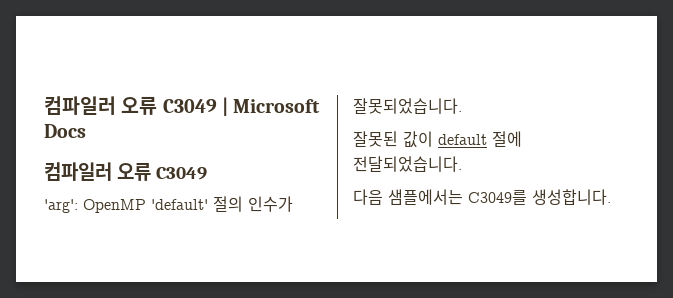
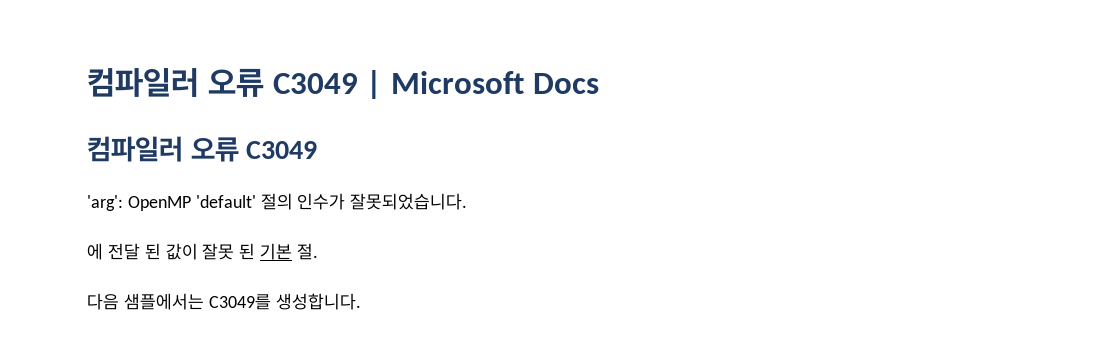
- 잘못된 값이 default 절에 전달되었습니다.
+ 에 전달 된 값이 잘못 된 기본 절.

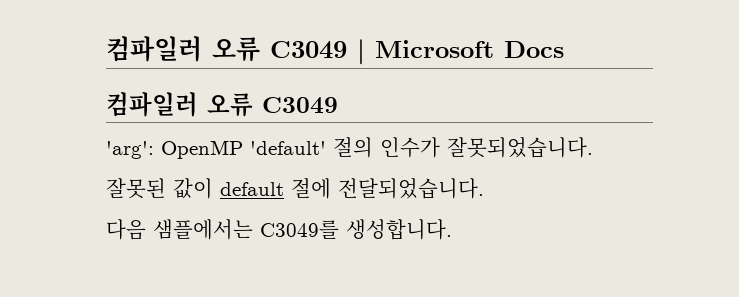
- 에 전달 된 값이 잘못 된 기본 절.
+ 잘못된 값이 default 절에 전달되었습니다.

